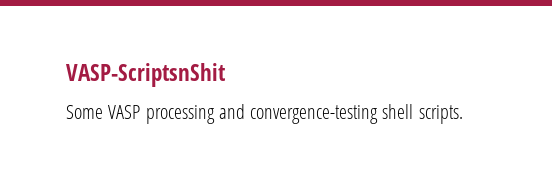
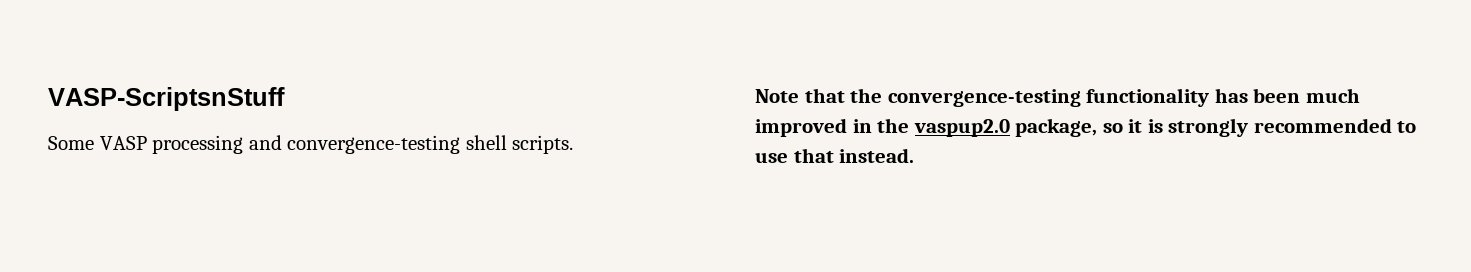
- VASP-ScriptsnShit
+ VASP-ScriptsnStuff
+ Note that the convergence-testing functionality has been much improved in the vaspup2.0 package, so it is strongly recommended to use that instead.

